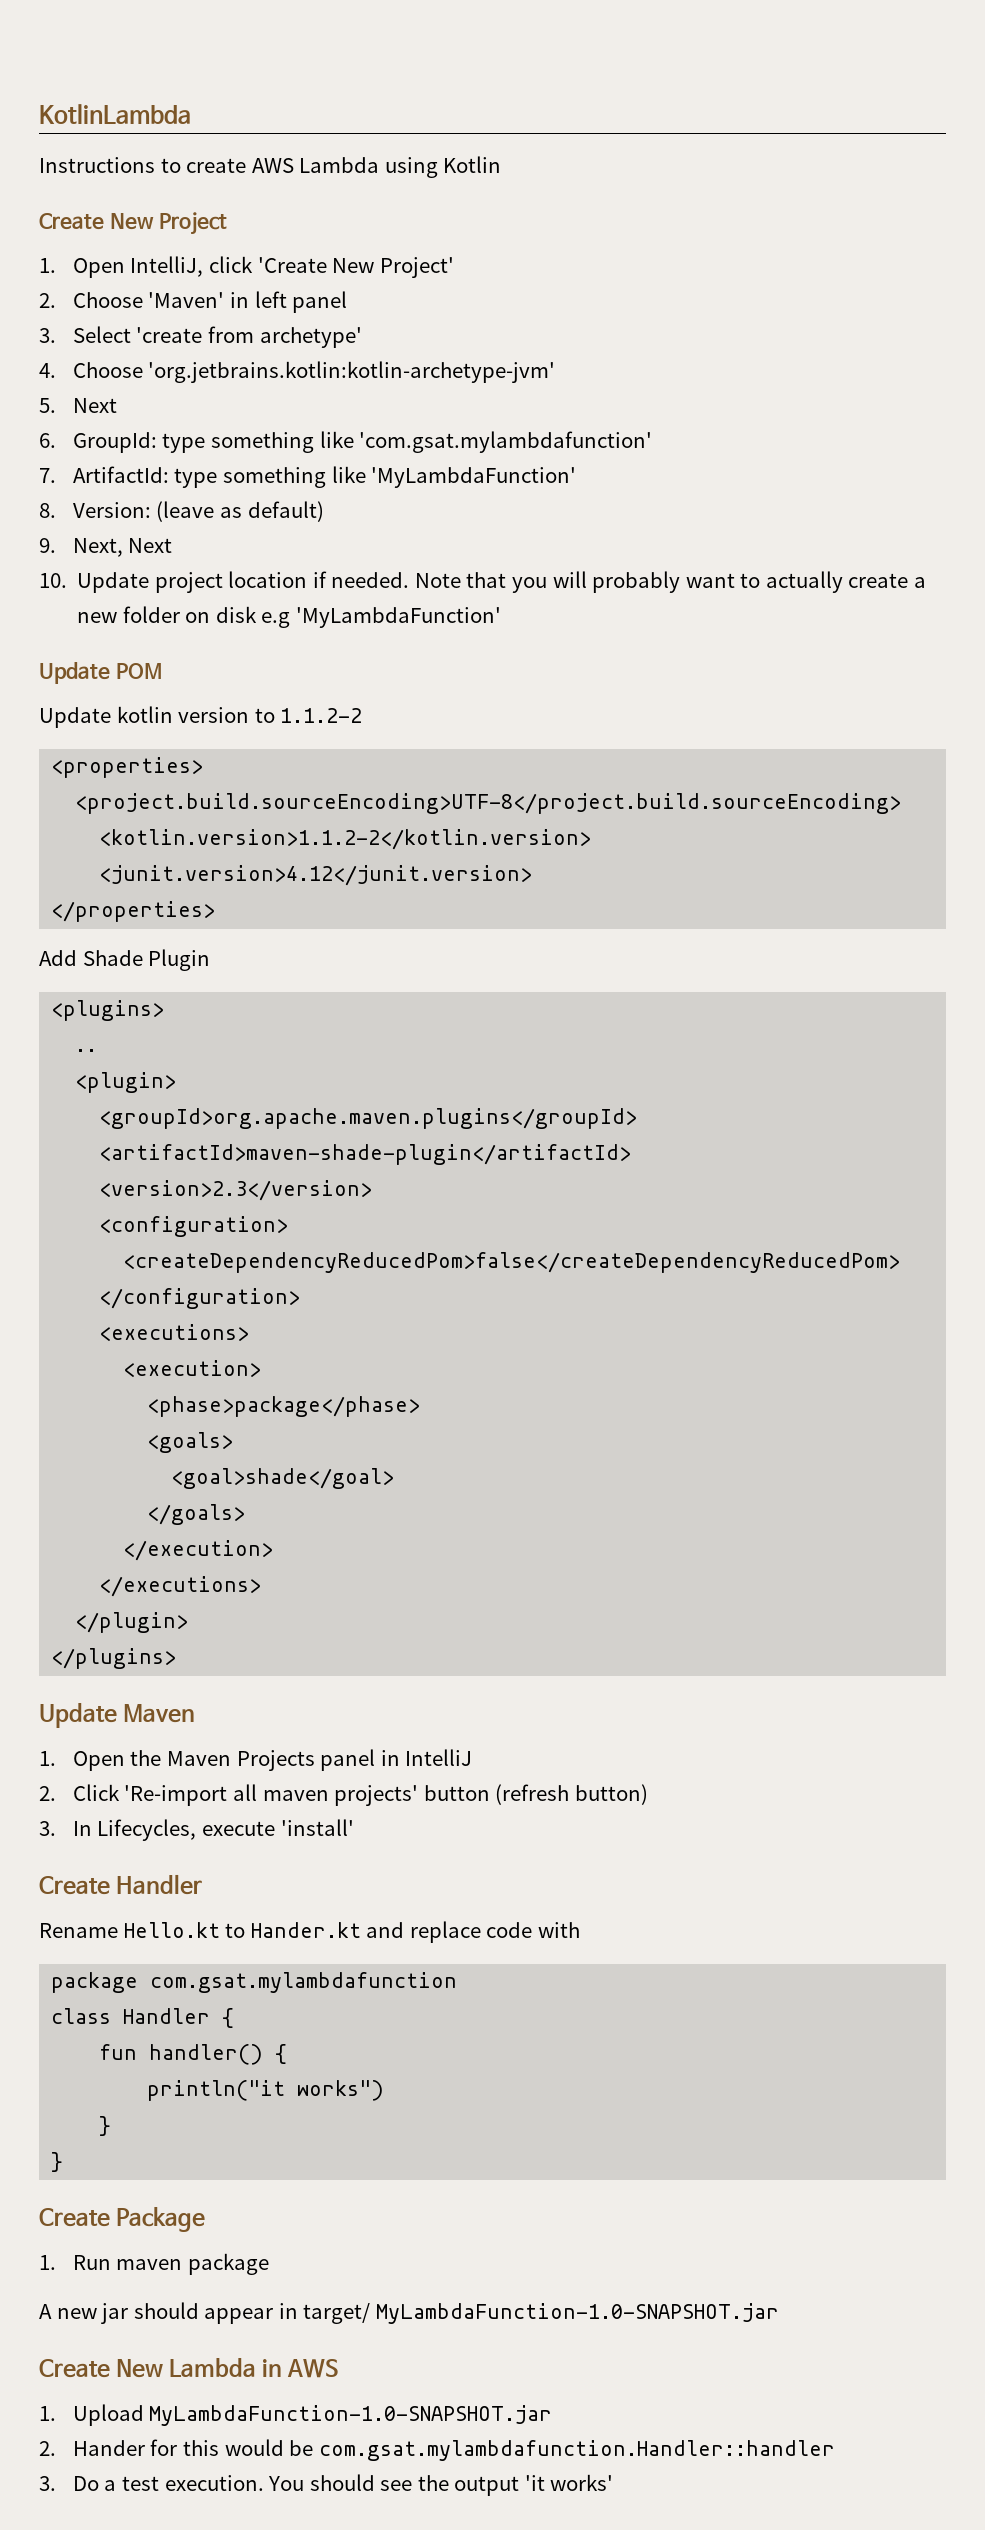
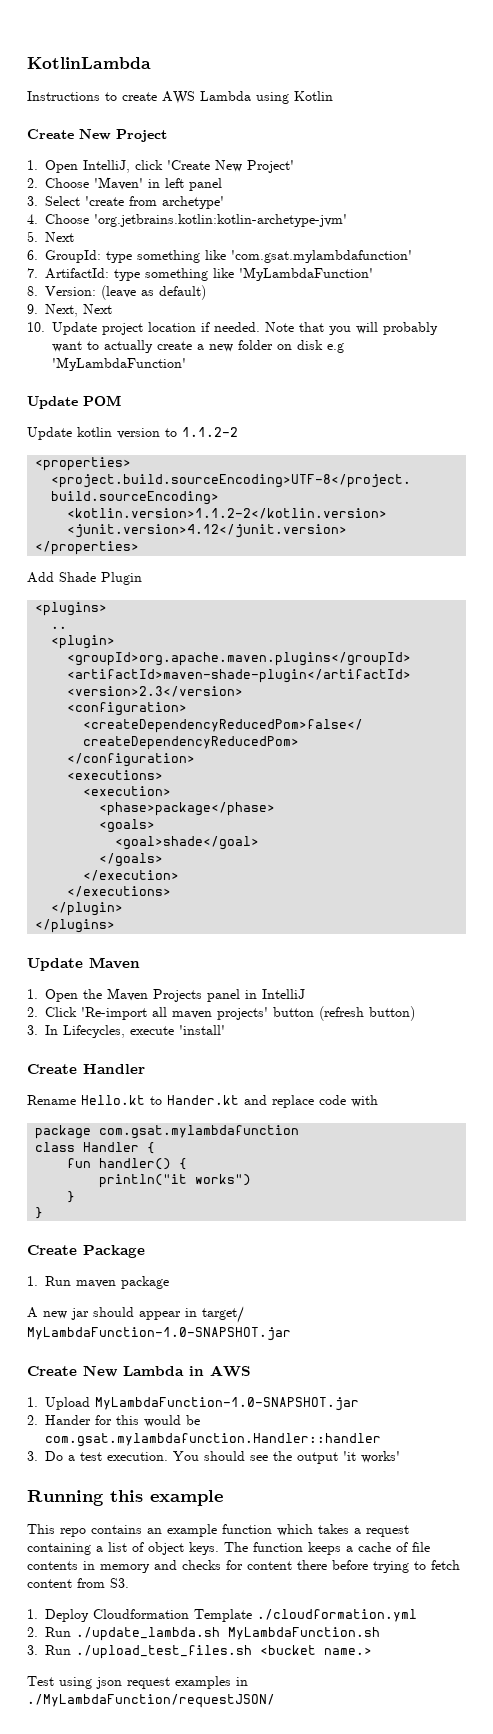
+ Running this example
+ This repo contains an example function which takes a request containing a list of object keys. The function keeps a cache of file contents in memory and checks for content there before trying to fetch content from S3.
+ 1. Deploy Cloudformation Template ./cloudformation.yml
+ 2. Run ./update_lambda.sh MyLambdaFunction.sh
+ 3. Run ./upload_test_files.sh <bucket name.>
+ Test using json request examples in ./MyLambdaFunction/requestJSON/

